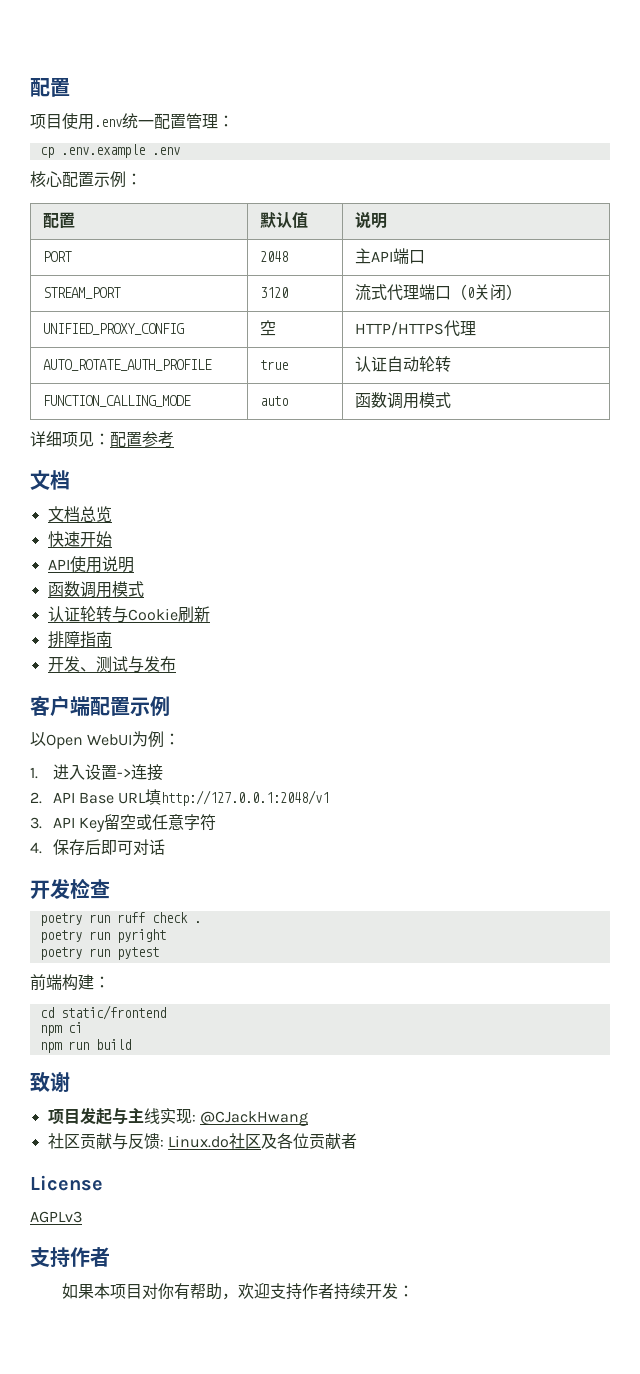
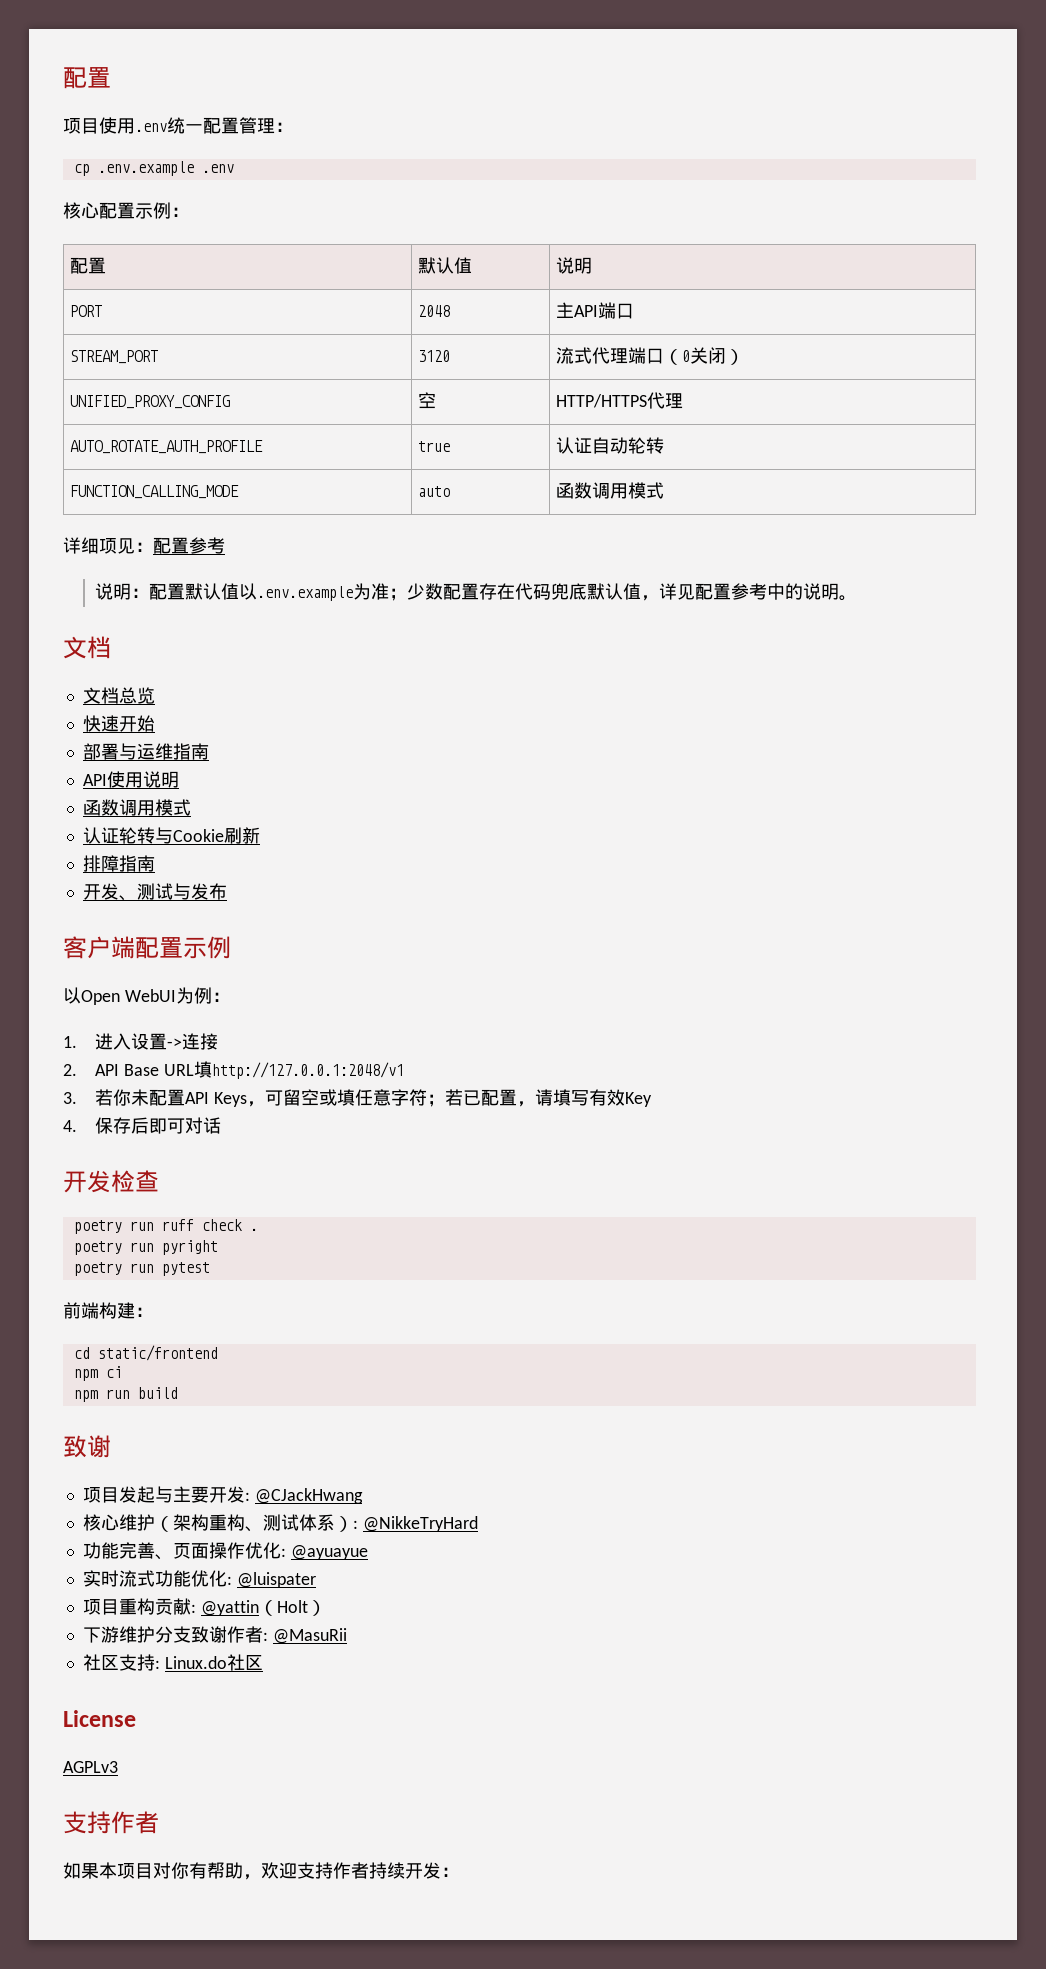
+ 说明：配置默认值以.env.example为准；少数配置存在代码兜底默认值，详见配置参考中的说明。
+ 部署与运维指南
- 3. API Key留空或任意字符
+ 3.若你未配置API Keys，可留空或填任意字符；若已配置，请填写有效Key
- 项目发起与主线实现: @CJackHwang
+ 项目发起与主要开发: @CJackHwang
- 社区贡献与反馈: Linux.do社区及各位贡献者
+ 核心维护（架构重构、测试体系）: @NikkeTryHard
+ 功能完善、页面操作优化: @ayuayue
+ 实时流式功能优化: @luispater
+ 项目重构贡献: @yattin（Holt）
+ 下游维护分支致谢作者: @MasuRii
+ 社区支持: Linux.do社区

